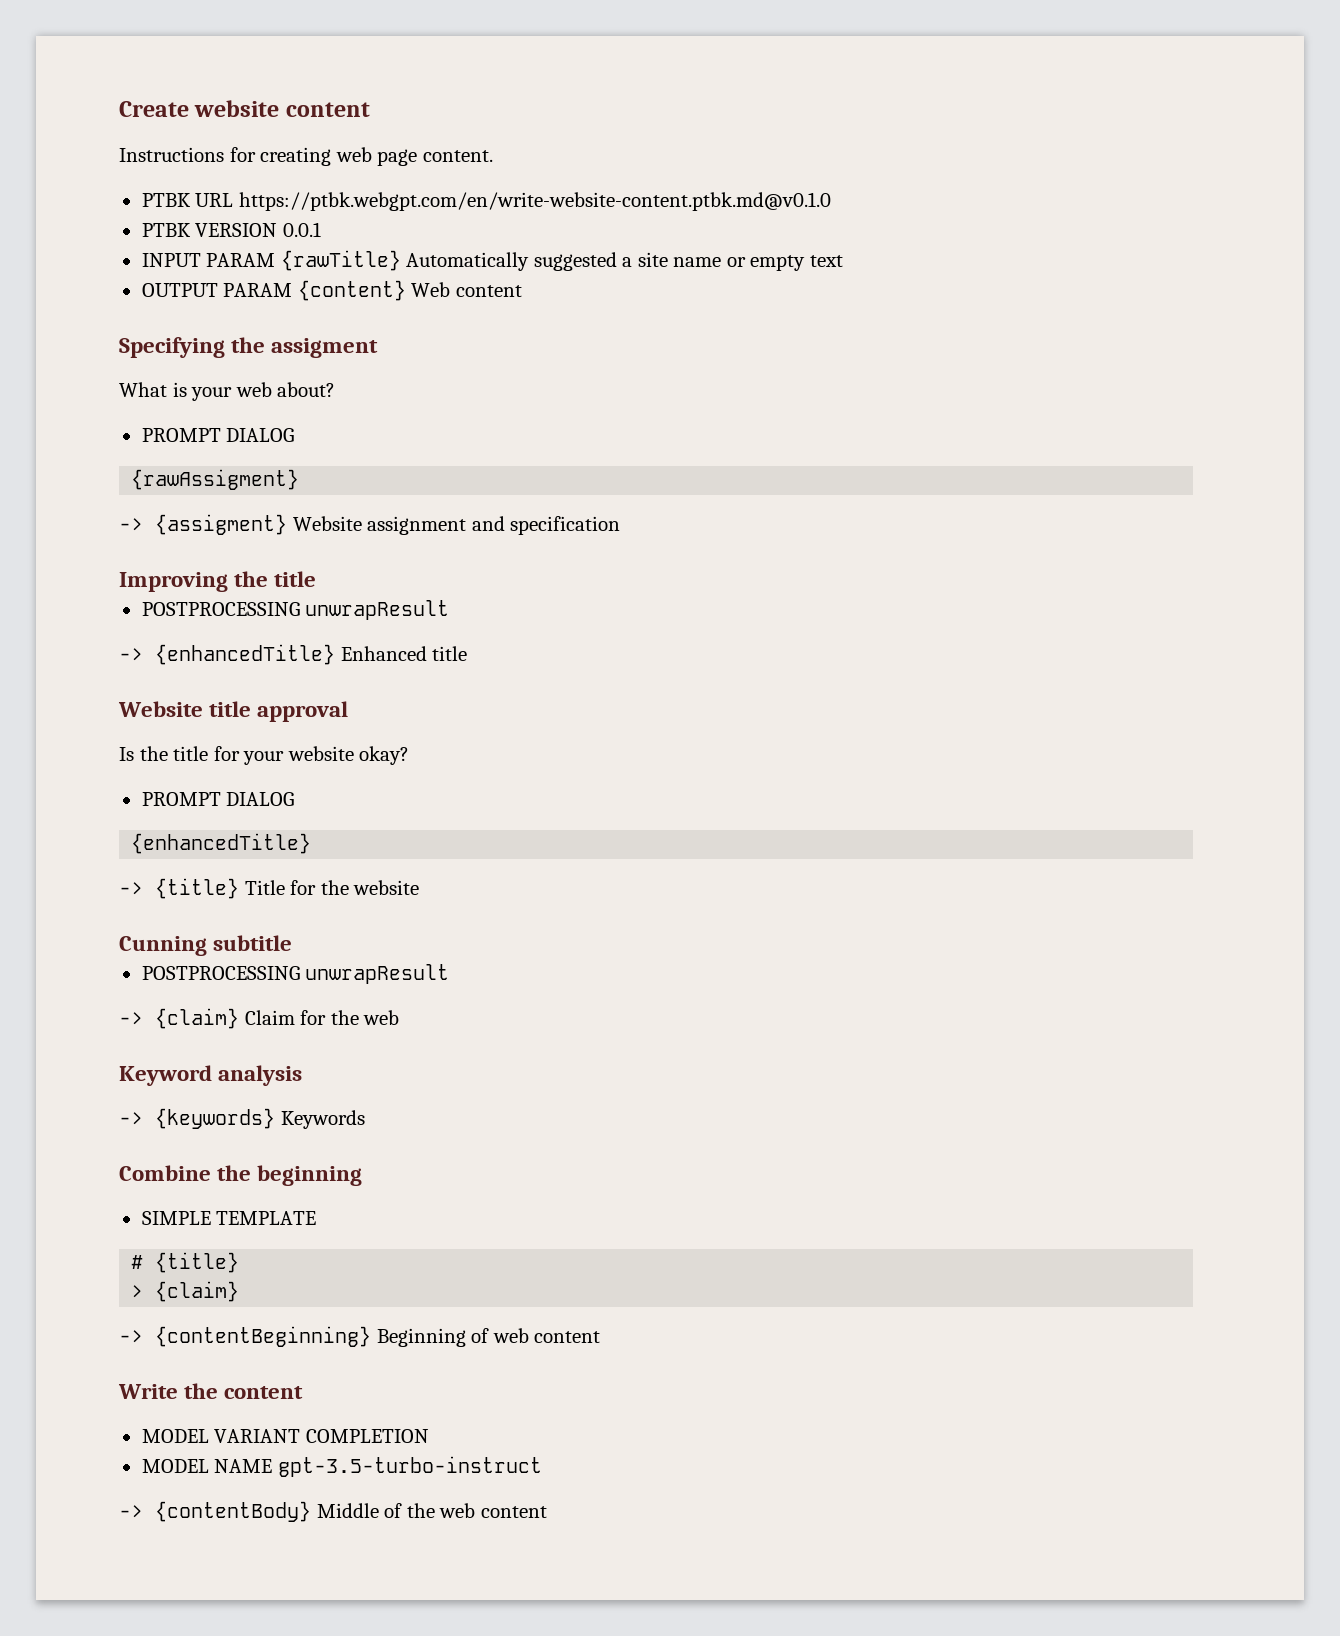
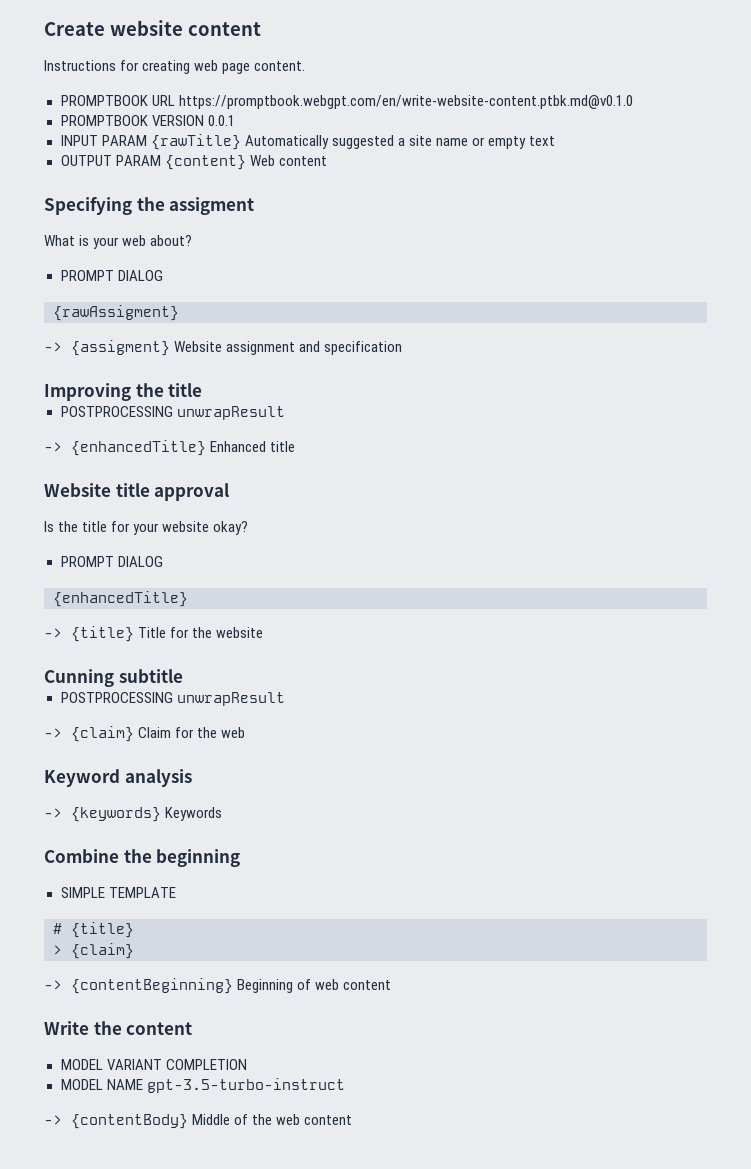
- PTBK URL https://ptbk.webgpt.com/en/write-website-content.ptbk.md@v0.1.0
- PTBK VERSION 0.0.1
+ PROMPTBOOK URL https://promptbook.webgpt.com/en/write-website-content.ptbk.md@v0.1.0
+ PROMPTBOOK VERSION 0.0.1

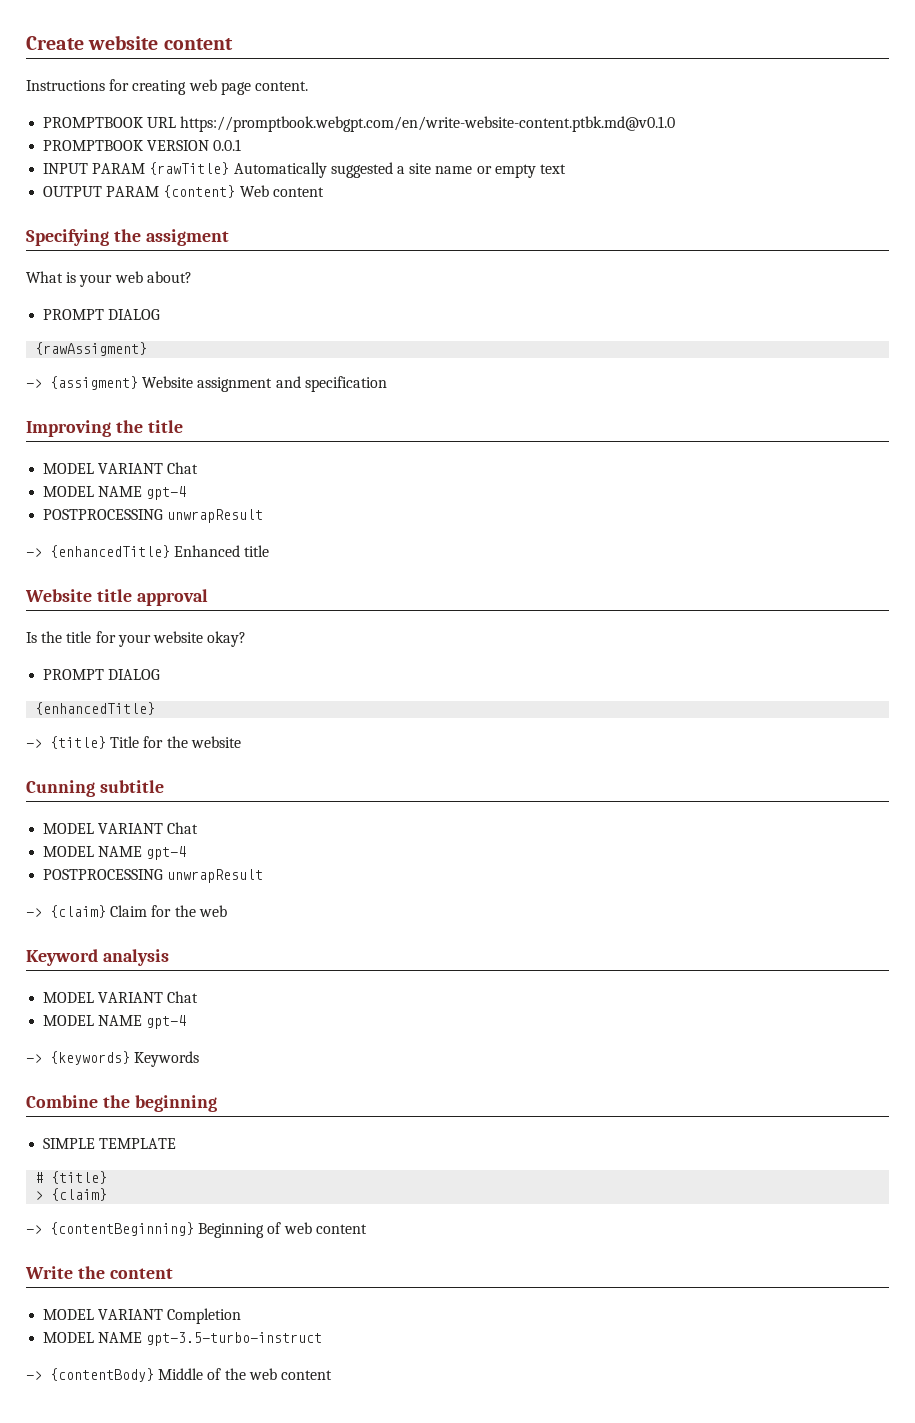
  Improving the title
+ MODEL VARIANT Chat
+ MODEL NAME gpt-4
  Cunning subtitle
+ MODEL VARIANT Chat
+ MODEL NAME gpt-4
  Keyword analysis
+ MODEL VARIANT Chat
+ MODEL NAME gpt-4
- MODEL VARIANT COMPLETION
+ MODEL VARIANT Completion

